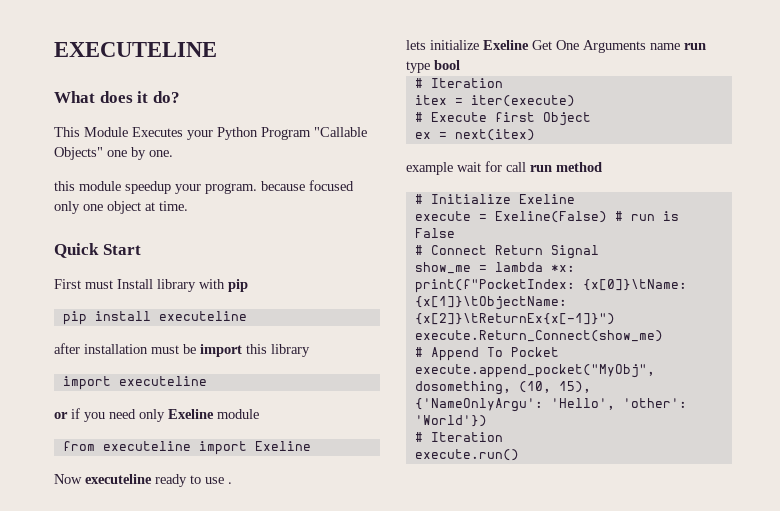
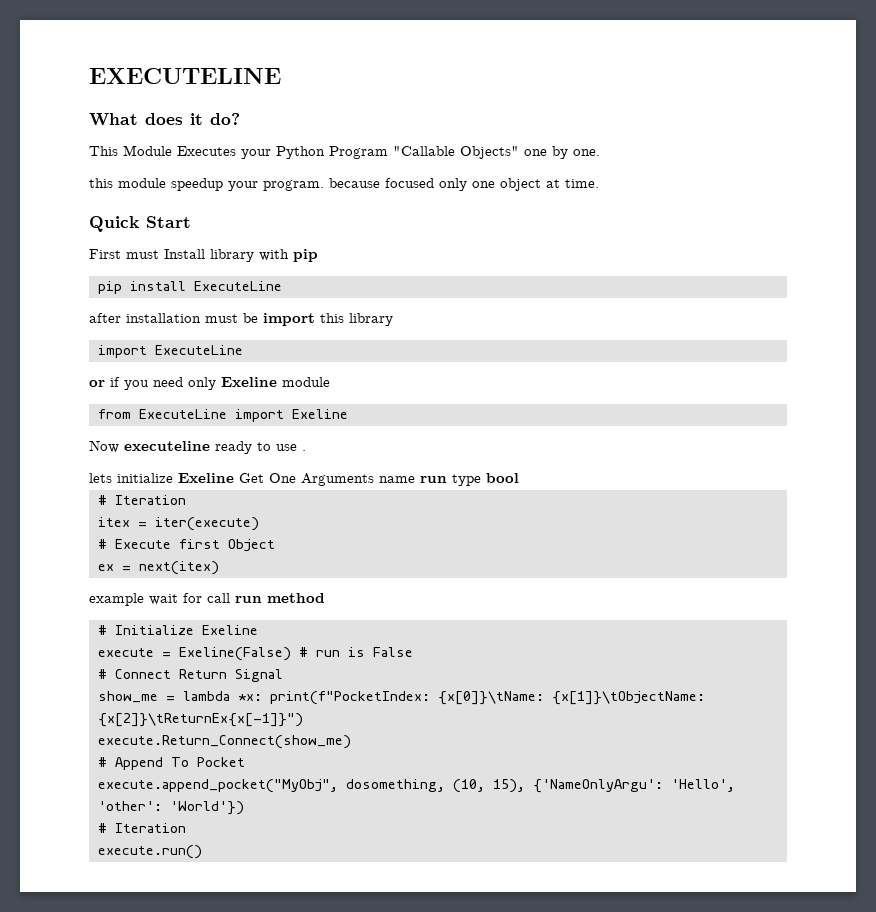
- pip install executeline
+ pip install ExecuteLine
- import executeline
+ import ExecuteLine
- from executeline import Exeline
+ from ExecuteLine import Exeline

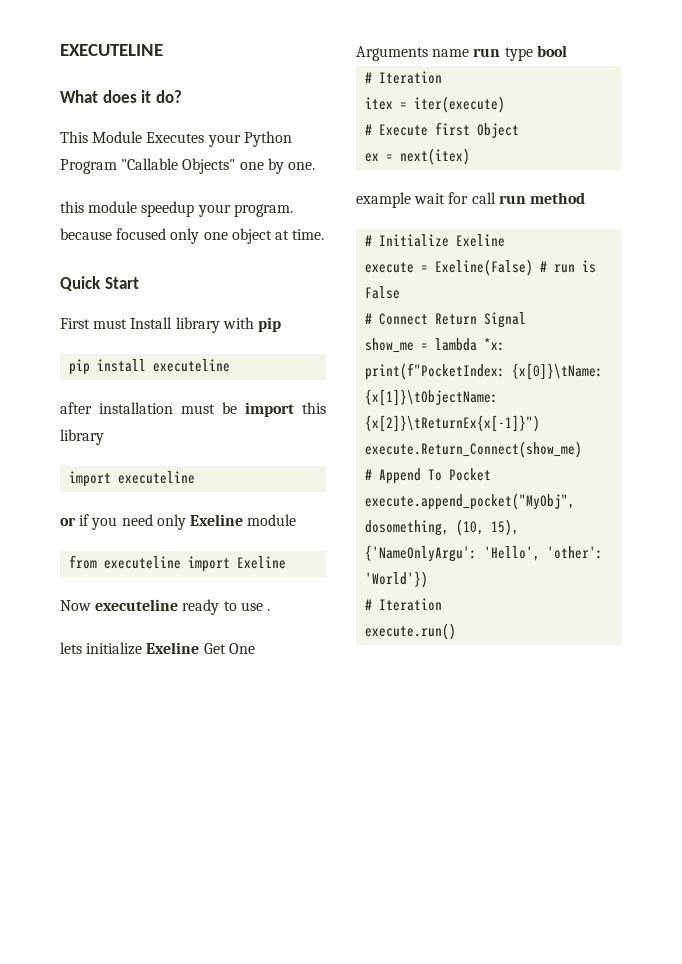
- pip install ExecuteLine
+ pip install executeline
- import ExecuteLine
+ import executeline
- from ExecuteLine import Exeline
+ from executeline import Exeline

